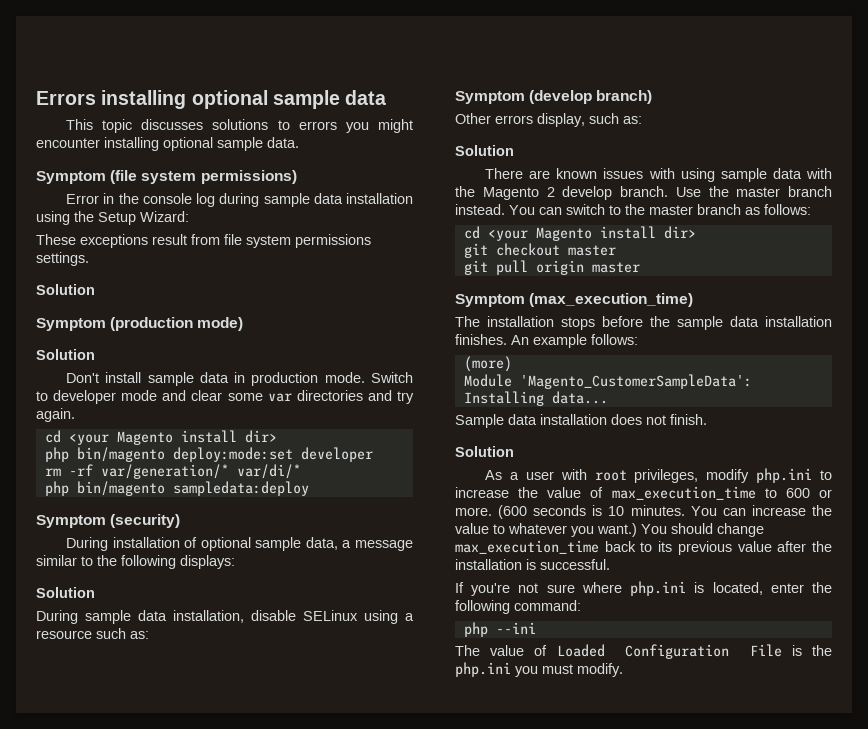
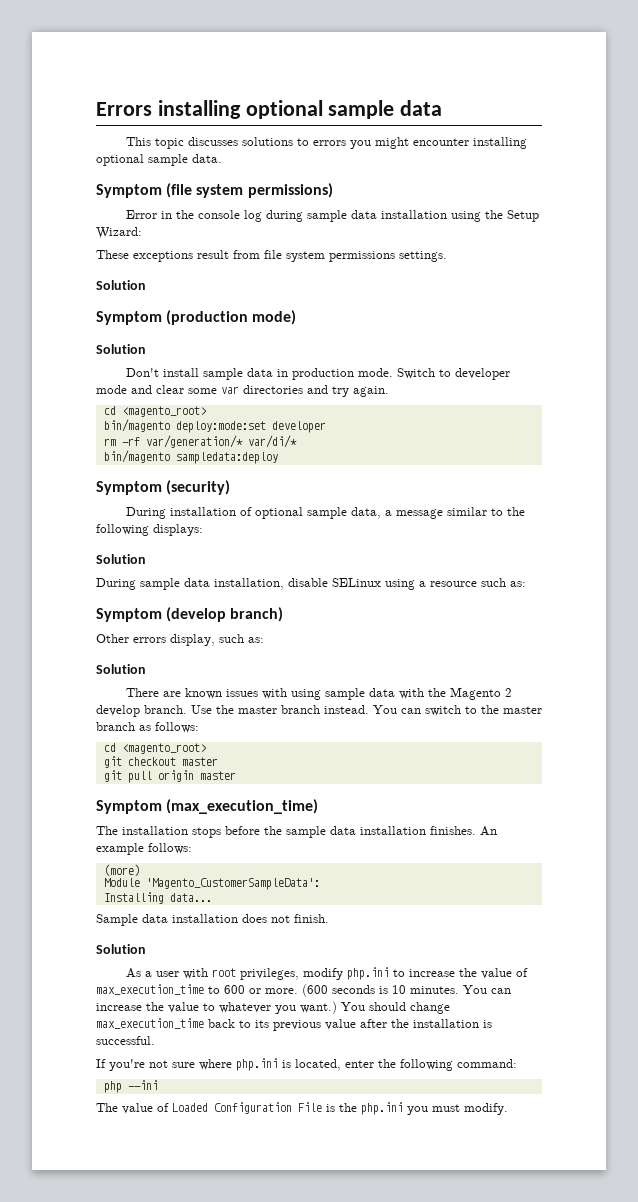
  Switch to developer mode and clear some var directories and try again.
- cd <your Magento install dir>
- php bin/magento deploy:mode:set developer
+ cd <magento_root>
+ bin/magento deploy:mode:set developer
- php bin/magento sampledata:deploy
+ bin/magento sampledata:deploy
  You can switch to the master branch as follows:
- cd <your Magento install dir>
+ cd <magento_root>

